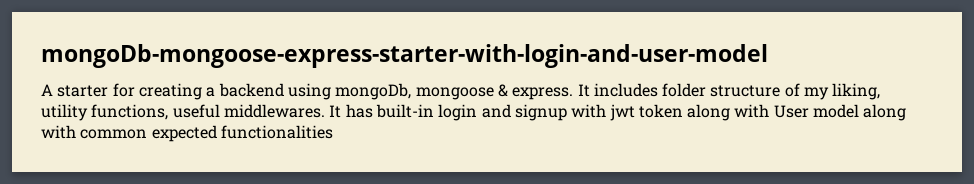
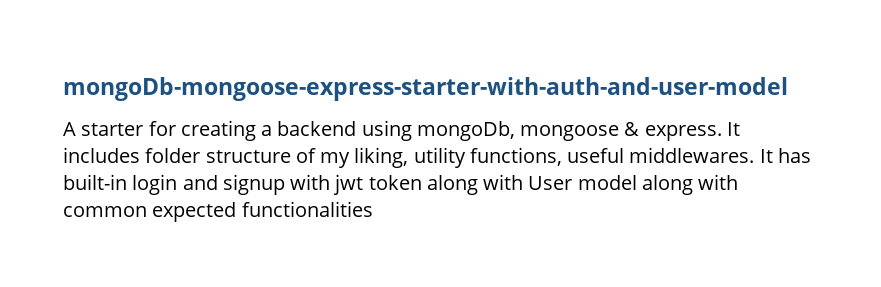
- mongoDb-mongoose-express-starter-with-login-and-user-model
+ mongoDb-mongoose-express-starter-with-auth-and-user-model

